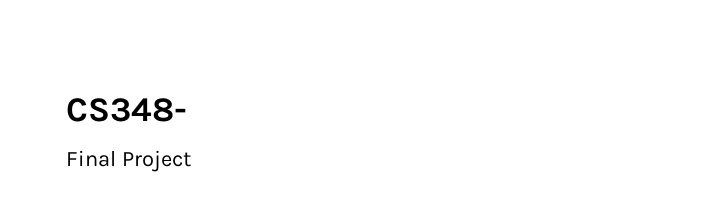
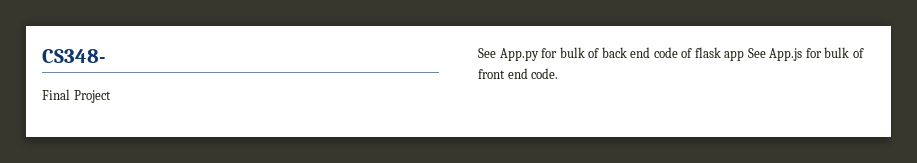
+ See App.py for bulk of back end code of flask app See App.js for bulk of front end code.

